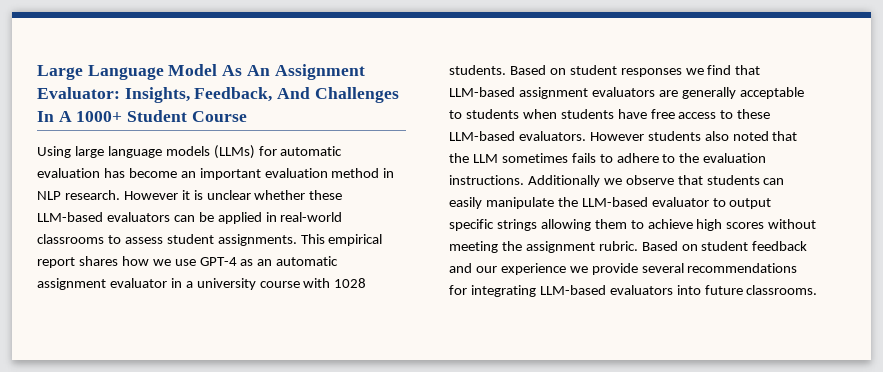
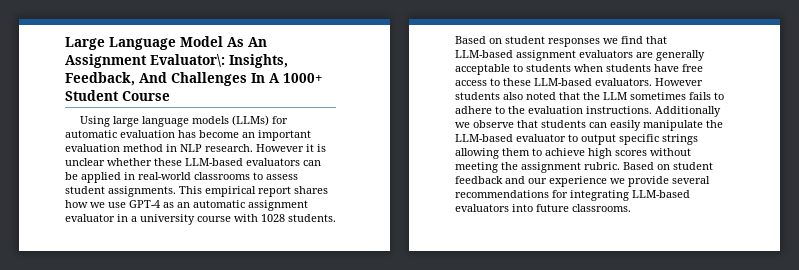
- Large Language Model As An Assignment Evaluator: Insights, Feedback, And Challenges In A 1000+ Student Course
+ Large Language Model As An Assignment Evaluator\: Insights, Feedback, And Challenges In A 1000+ Student Course

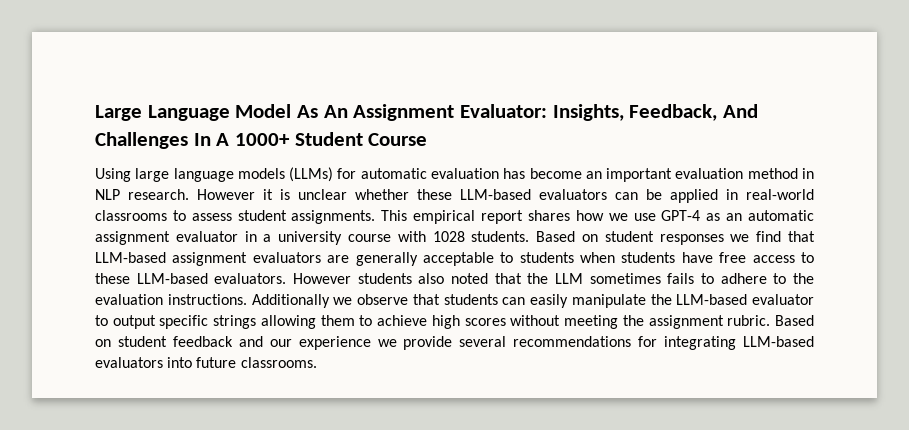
- Large Language Model As An Assignment Evaluator\: Insights, Feedback, And Challenges In A 1000+ Student Course
+ Large Language Model As An Assignment Evaluator: Insights, Feedback, And Challenges In A 1000+ Student Course

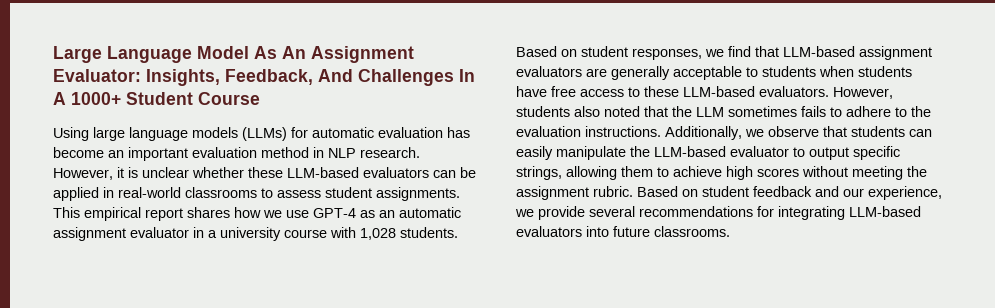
- However it is unclear whether these LLM-based evaluators can be applied in real-world classrooms to assess student assignments.
+ However, it is unclear whether these LLM-based evaluators can be applied in real-world classrooms to assess student assignments.
- This empirical report shares how we use GPT-4 as an automatic assignment evaluator in a university course with 1028 students.
+ This empirical report shares how we use GPT-4 as an automatic assignment evaluator in a university course with 1,028 students.
- Based on student responses we find that LLM-based assignment evaluators are generally acceptable to students when students have free access to these LLM-based evaluators.
+ Based on student responses, we find that LLM-based assignment evaluators are generally acceptable to students when students have free access to these LLM-based evaluators.
- However students also noted that the LLM sometimes fails to adhere to the evaluation instructions.
+ However, students also noted that the LLM sometimes fails to adhere to the evaluation instructions.
- Additionally we observe that students can easily manipulate the LLM-based evaluator to output specific strings allowing them to achieve high scores without meeting the assignment rubric.
+ Additionally, we observe that students can easily manipulate the LLM-based evaluator to output specific strings, allowing them to achieve high scores without meeting the assignment rubric.
- Based on student feedback and our experience we provide several recommendations for integrating LLM-based evaluators into future classrooms.
+ Based on student feedback and our experience, we provide several recommendations for integrating LLM-based evaluators into future classrooms.

